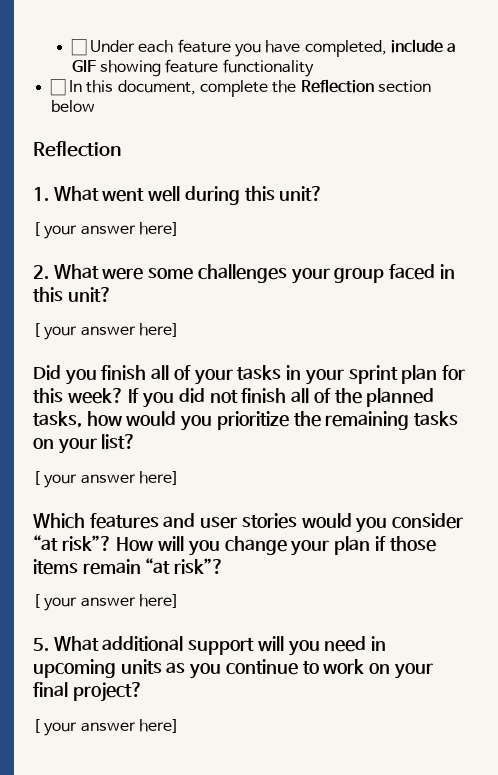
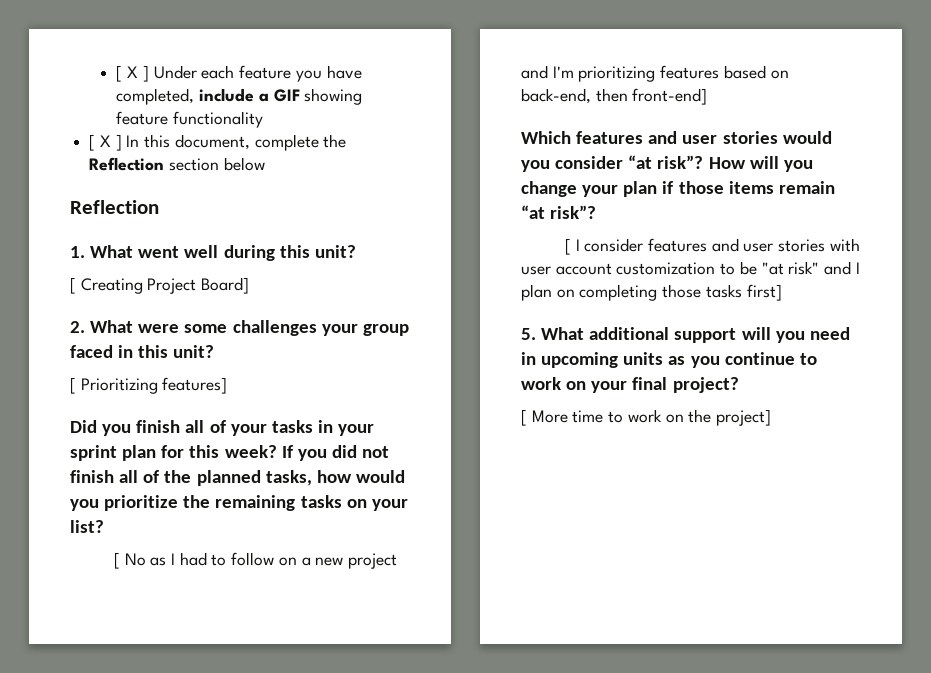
- ☐ Under each feature you have completed, include a GIF showing feature functionality
+ [ X ] Under each feature you have completed, include a GIF showing feature functionality
- ☐ In this document, complete the Reflection section below
+ [ X ] In this document, complete the Reflection section below
  1. What went well during this unit?
- [ your answer here]
+ [ Creating Project Board]
  2. What were some challenges your group faced in this unit?
- [ your answer here]
+ [ Prioritizing features]
  If you did not finish all of the planned tasks, how would you prioritize the remaining tasks on your list?
- [ your answer here]
+ [ No as I had to follow on a new project and I'm prioritizing features based on back-end, then front-end]
  How will you change your plan if those items remain “at risk”?
- [ your answer here]
+ [ I consider features and user stories with user account customization to be "at risk" and I plan on completing those tasks first]
  5. What additional support will you need in upcoming units as you continue to work on your final project?
- [ your answer here]
+ [ More time to work on the project]

